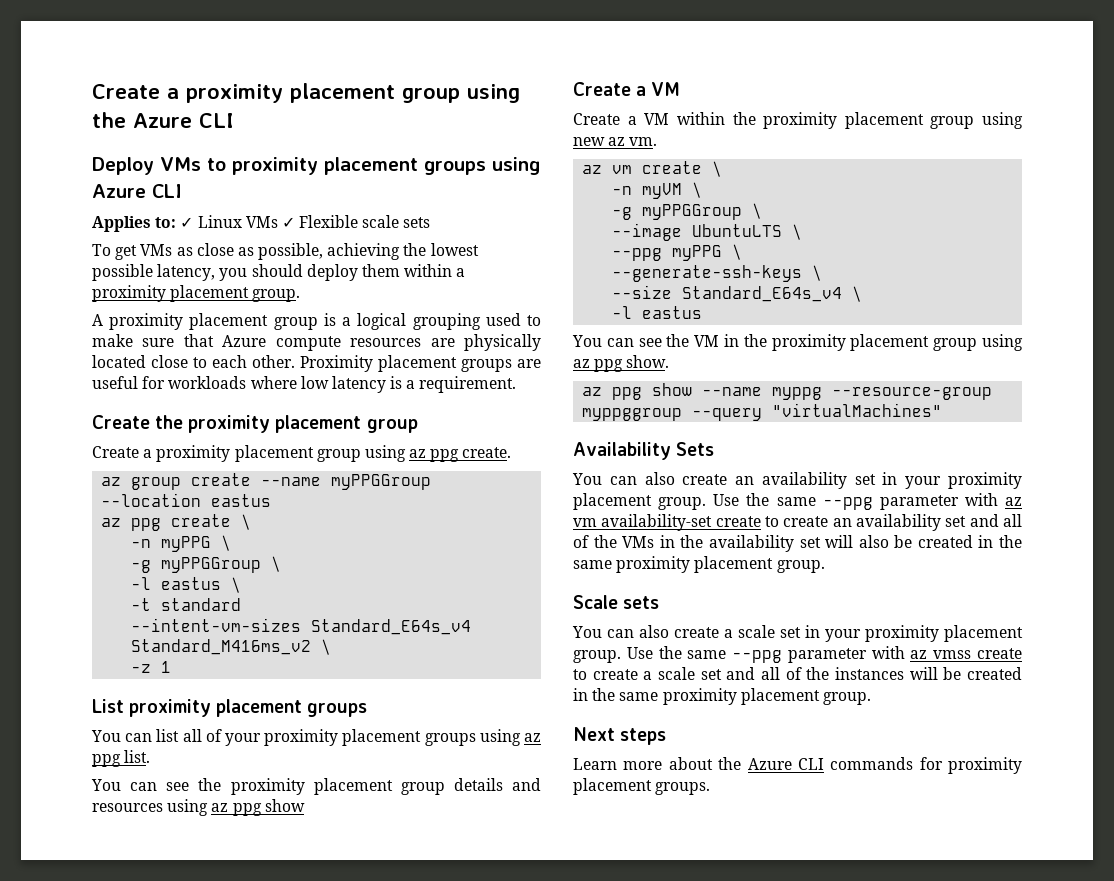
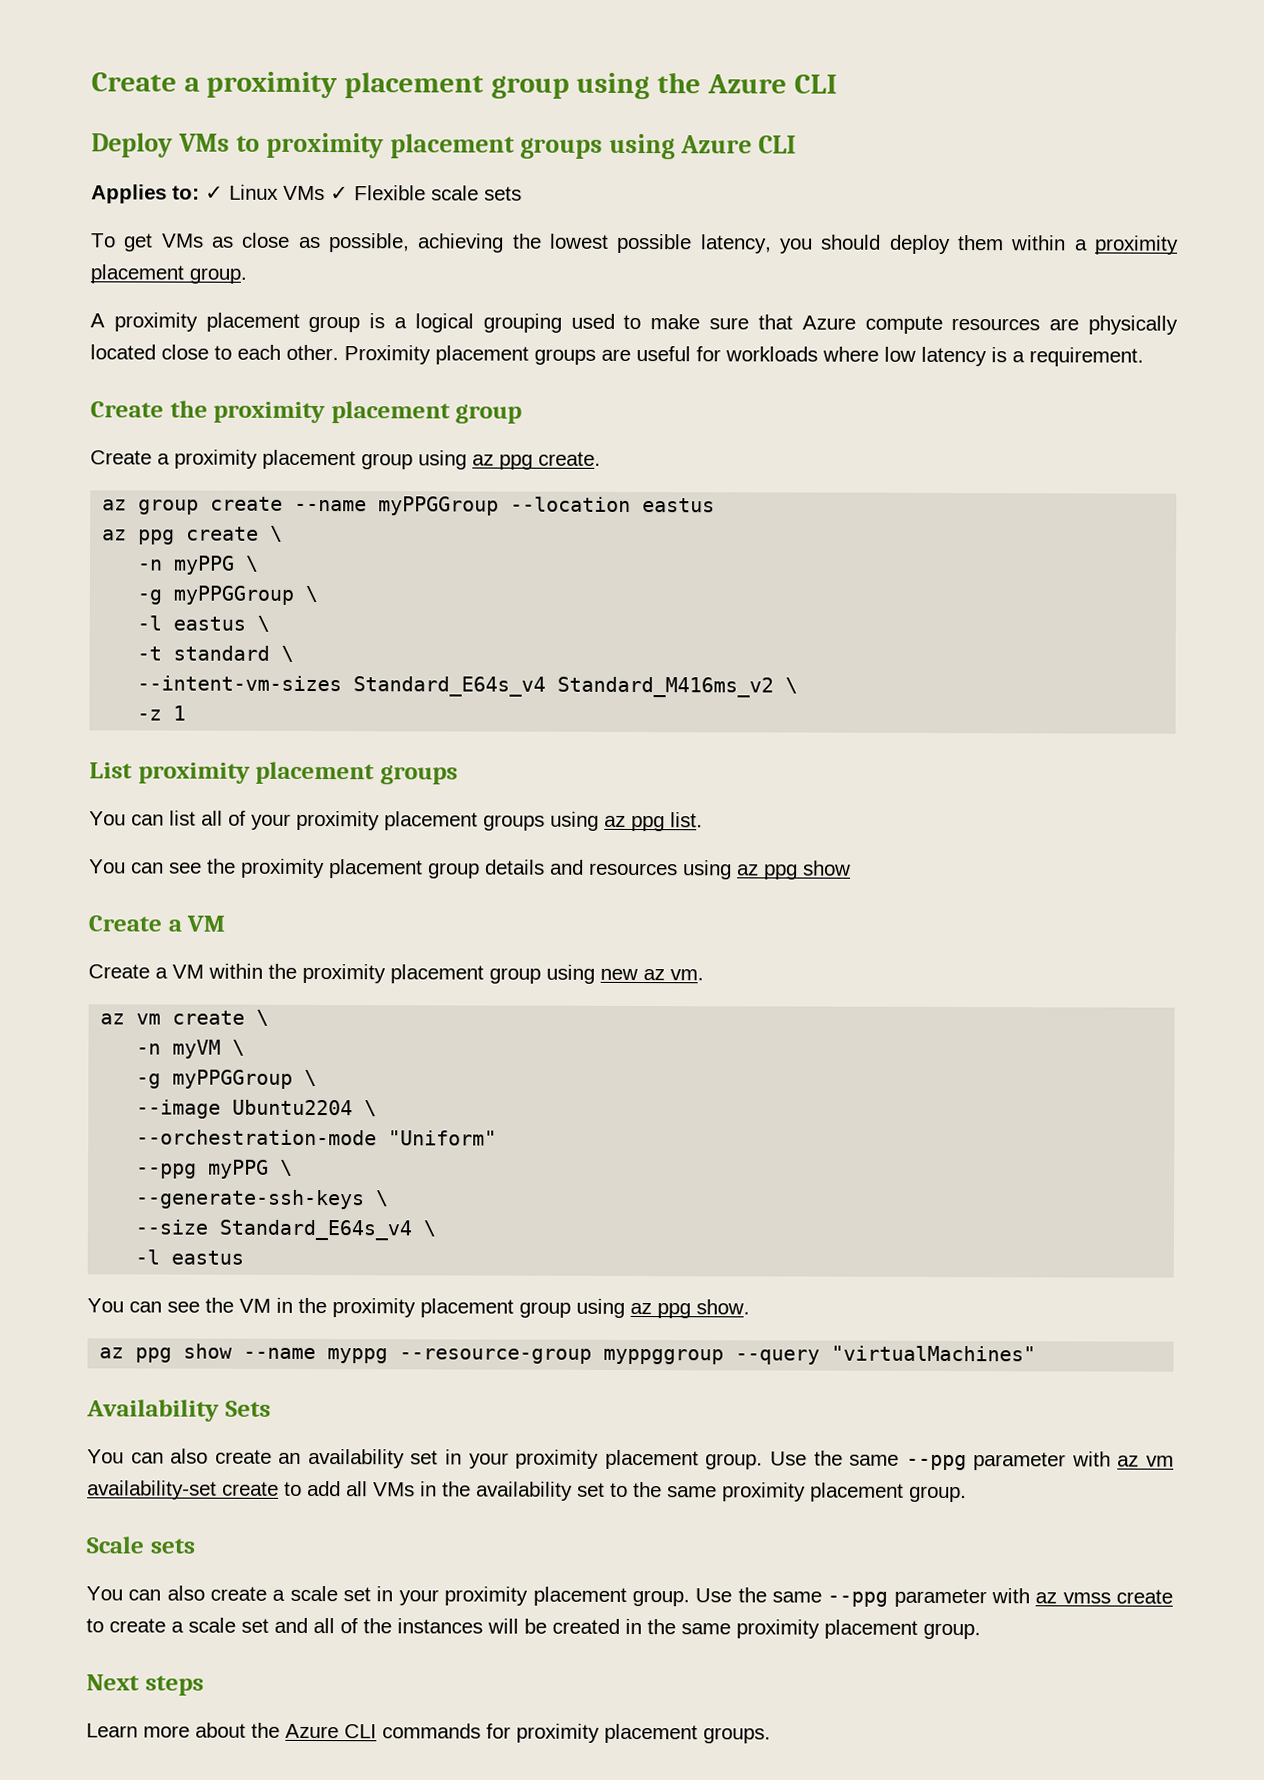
- -t standard
+ -t standard \
- --image UbuntuLTS \
+ --image Ubuntu2204 \
+ --orchestration-mode "Uniform"
- Use the same --ppg parameter with az vm availability-set create to create an availability set and all of the VMs in the availability set will also be created in the same proximity placement group.
+ Use the same --ppg parameter with az vm availability-set create to add all VMs in the availability set to the same proximity placement group.

